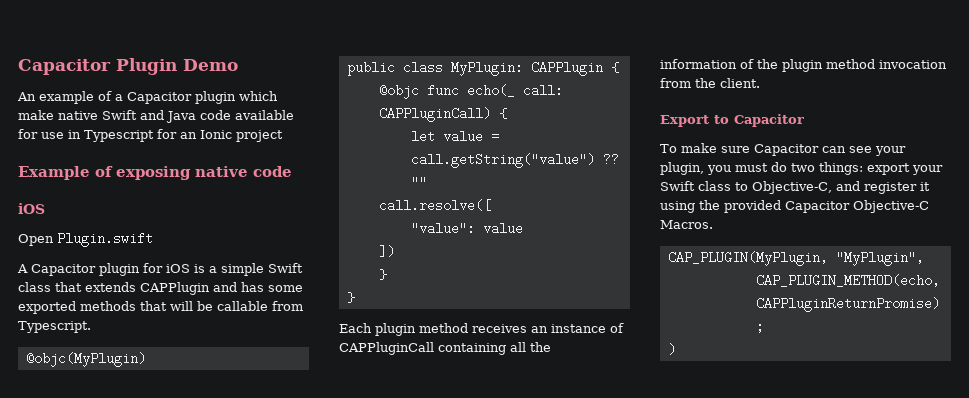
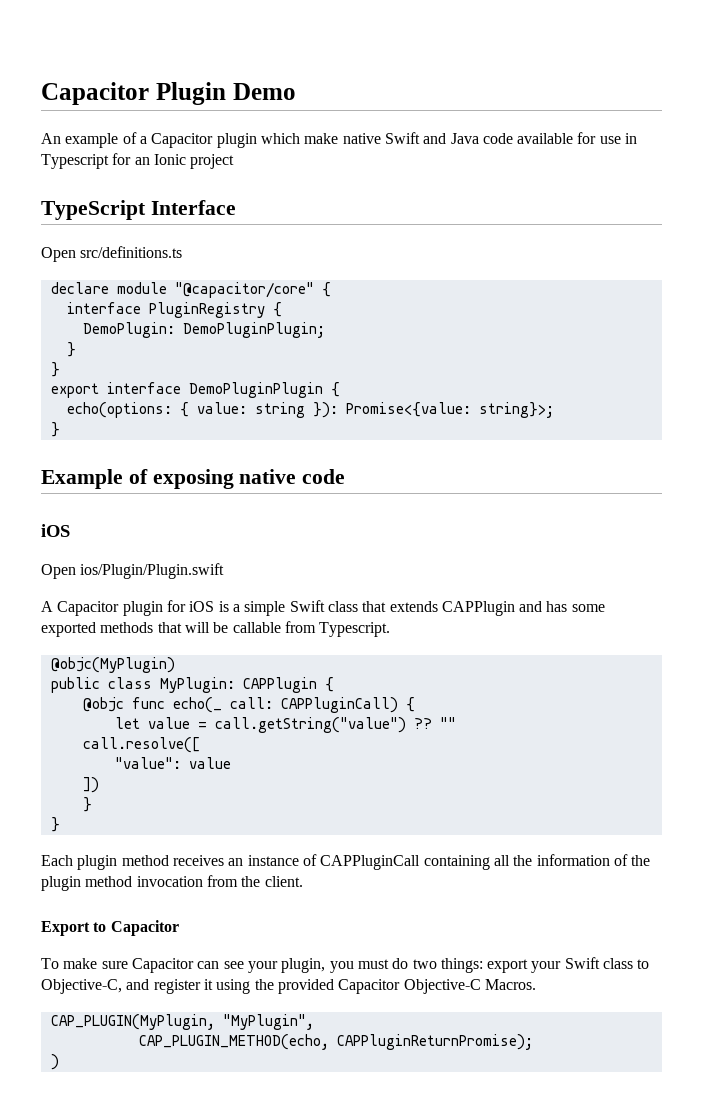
+ TypeScript Interface
+ Open src/definitions.ts
+ declare module "@capacitor/core" {
+ interface PluginRegistry {
+ DemoPlugin: DemoPluginPlugin;
+ }
+ }
+ export interface DemoPluginPlugin {
+ echo(options: { value: string }): Promise<{value: string}>;
+ }
- Open Plugin.swift
+ Open ios/Plugin/Plugin.swift

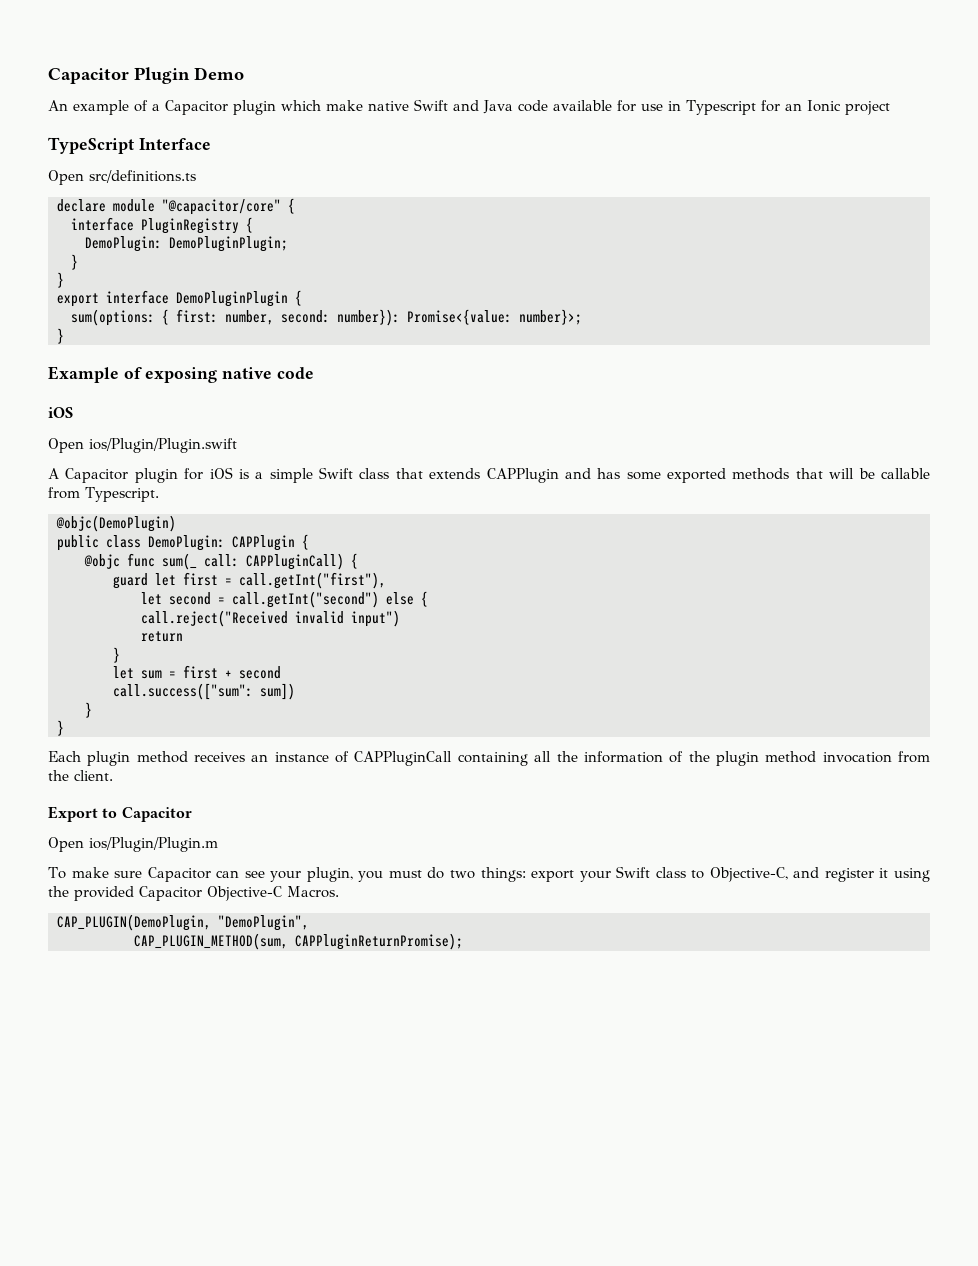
- echo(options: { value: string }): Promise<{value: string}>;
+ sum(options: { first: number, second: number}): Promise<{value: number}>;
- @objc(MyPlugin)
+ @objc(DemoPlugin)
- public class MyPlugin: CAPPlugin {
+ public class DemoPlugin: CAPPlugin {
- @objc func echo(_ call: CAPPluginCall) {
+ @objc func sum(_ call: CAPPluginCall) {
- let value = call.getString("value") ?? ""
- call.resolve([
- "value": value
- ])
+ guard let first = call.getInt("first"),
+ let second = call.getInt("second") else {
+ call.reject("Received invalid input")
+ return
+ }
+ let sum = first + second
+ call.success(["sum": sum])
+ Open ios/Plugin/Plugin.m
- CAP_PLUGIN(MyPlugin, "MyPlugin",
- CAP_PLUGIN_METHOD(echo, CAPPluginReturnPromise);
+ CAP_PLUGIN(DemoPlugin, "DemoPlugin",
+ CAP_PLUGIN_METHOD(sum, CAPPluginReturnPromise);
- )

